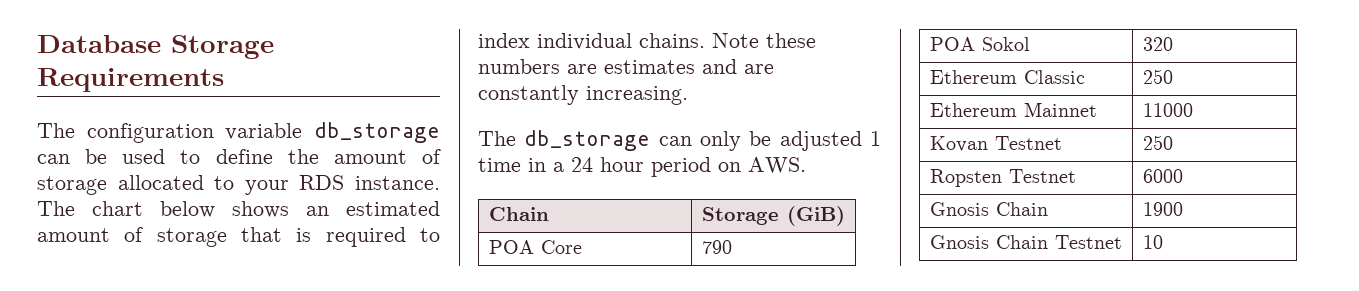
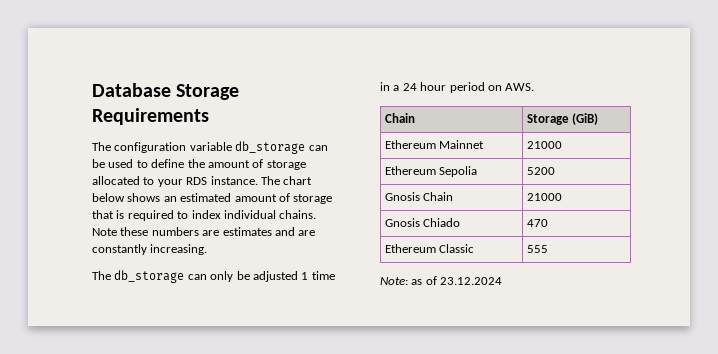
- POA Core | 790
- POA Sokol | 320
- Ethereum Classic | 250
- Ethereum Mainnet | 11000
- Kovan Testnet | 250
- Ropsten Testnet | 6000
- Gnosis Chain | 1900
- Gnosis Chain Testnet | 10
+ Ethereum Mainnet | 21000
+ Ethereum Sepolia | 5200
+ Gnosis Chain | 21000
+ Gnosis Chiado | 470
+ Ethereum Classic | 555
+ Note: as of 23.12.2024

